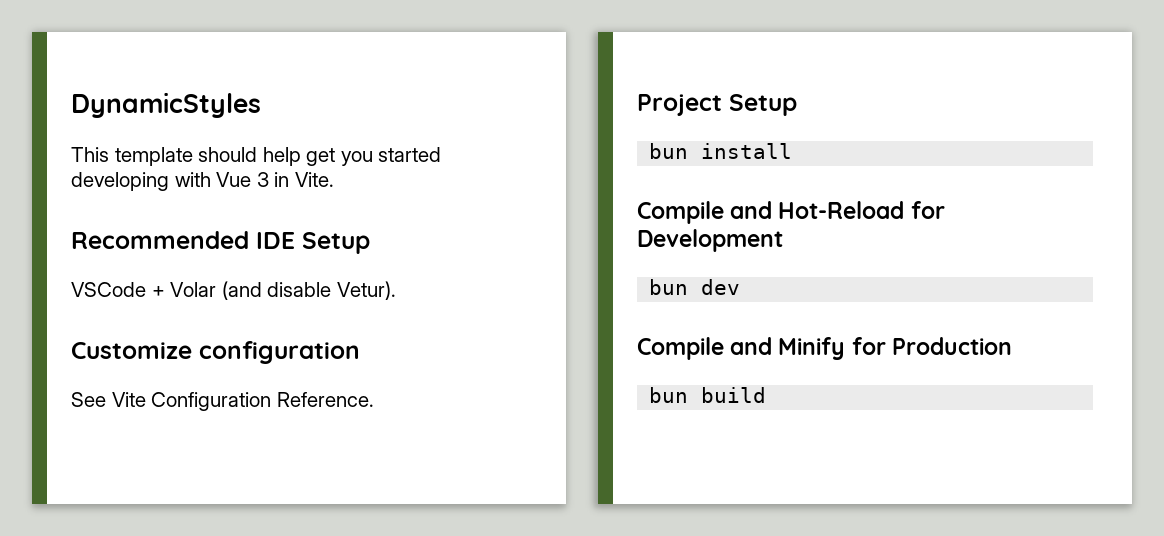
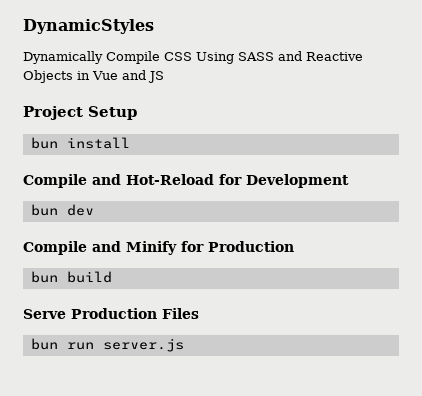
- This template should help get you started developing with Vue 3 in Vite.
- Recommended IDE Setup
- VSCode + Volar (and disable Vetur).
- Customize configuration
- See Vite Configuration Reference.
+ Dynamically Compile CSS Using SASS and Reactive Objects in Vue and JS
+ Serve Production Files
+ bun run server.js

